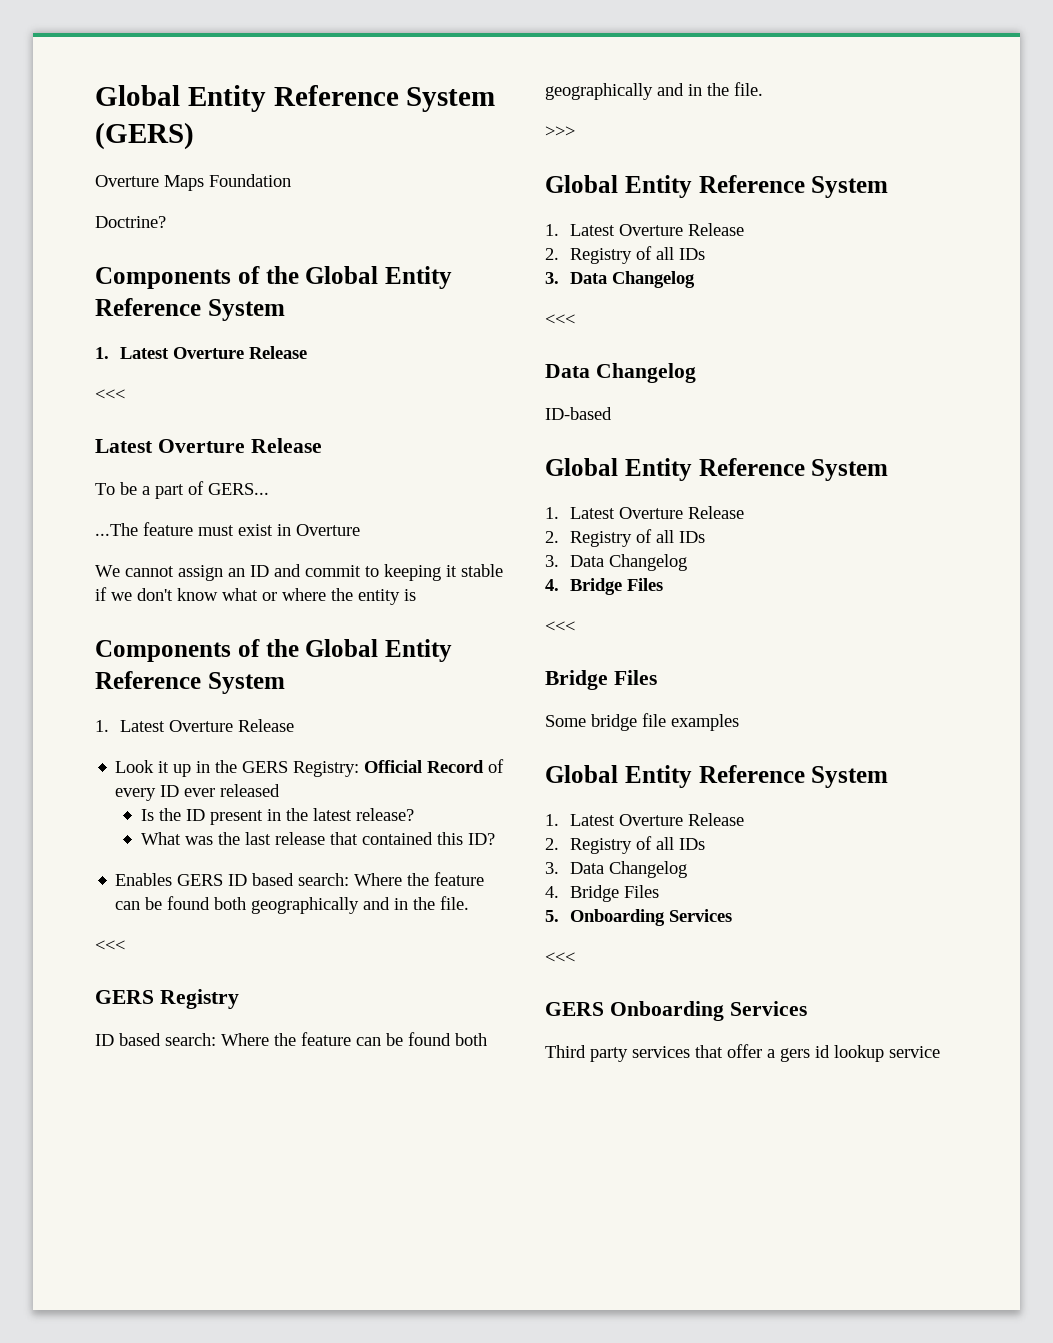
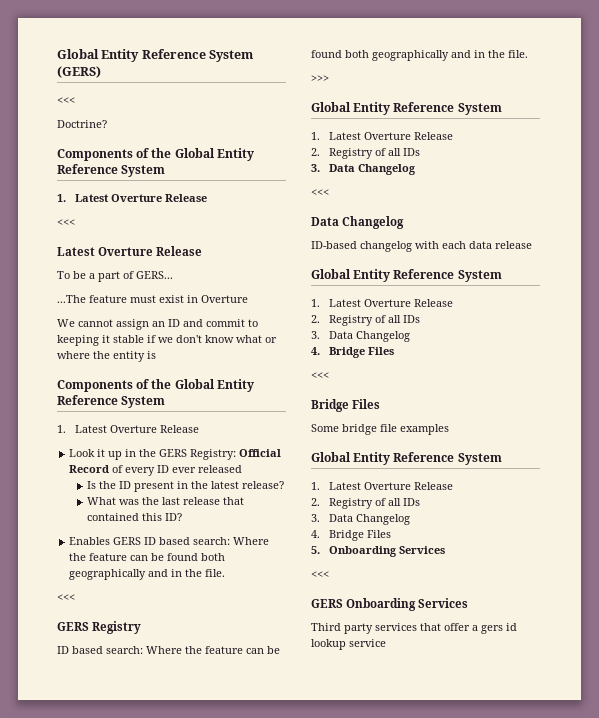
  Global Entity Reference System (GERS)
- Overture Maps Foundation
+ <<<
- ID-based
+ ID-based changelog with each data release

